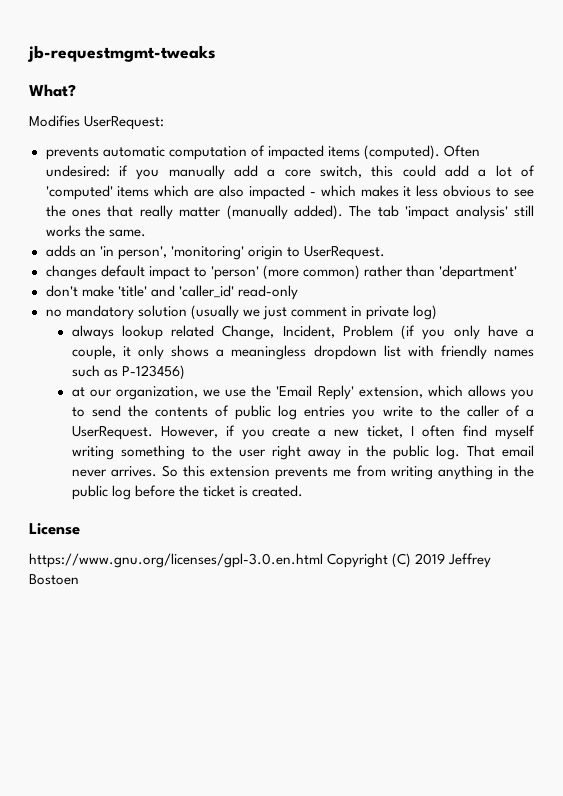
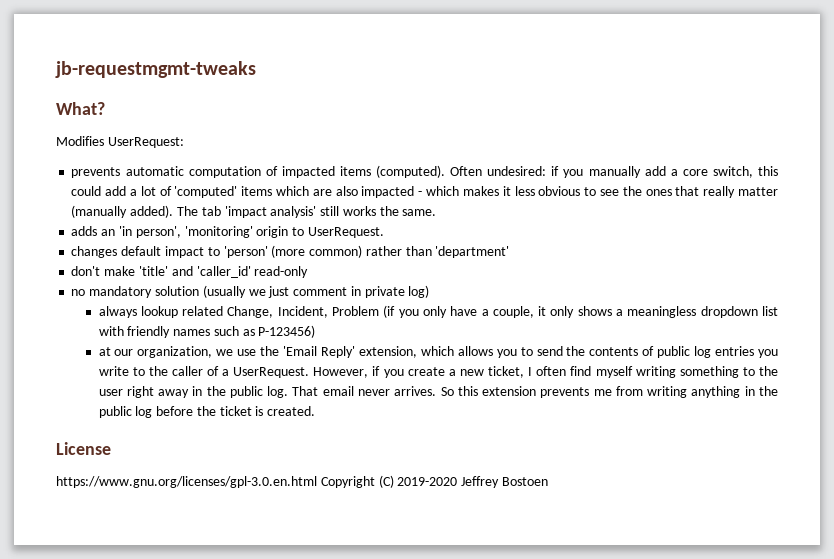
- https://www.gnu.org/licenses/gpl-3.0.en.html Copyright (C) 2019 Jeffrey Bostoen
+ https://www.gnu.org/licenses/gpl-3.0.en.html Copyright (C) 2019-2020 Jeffrey Bostoen

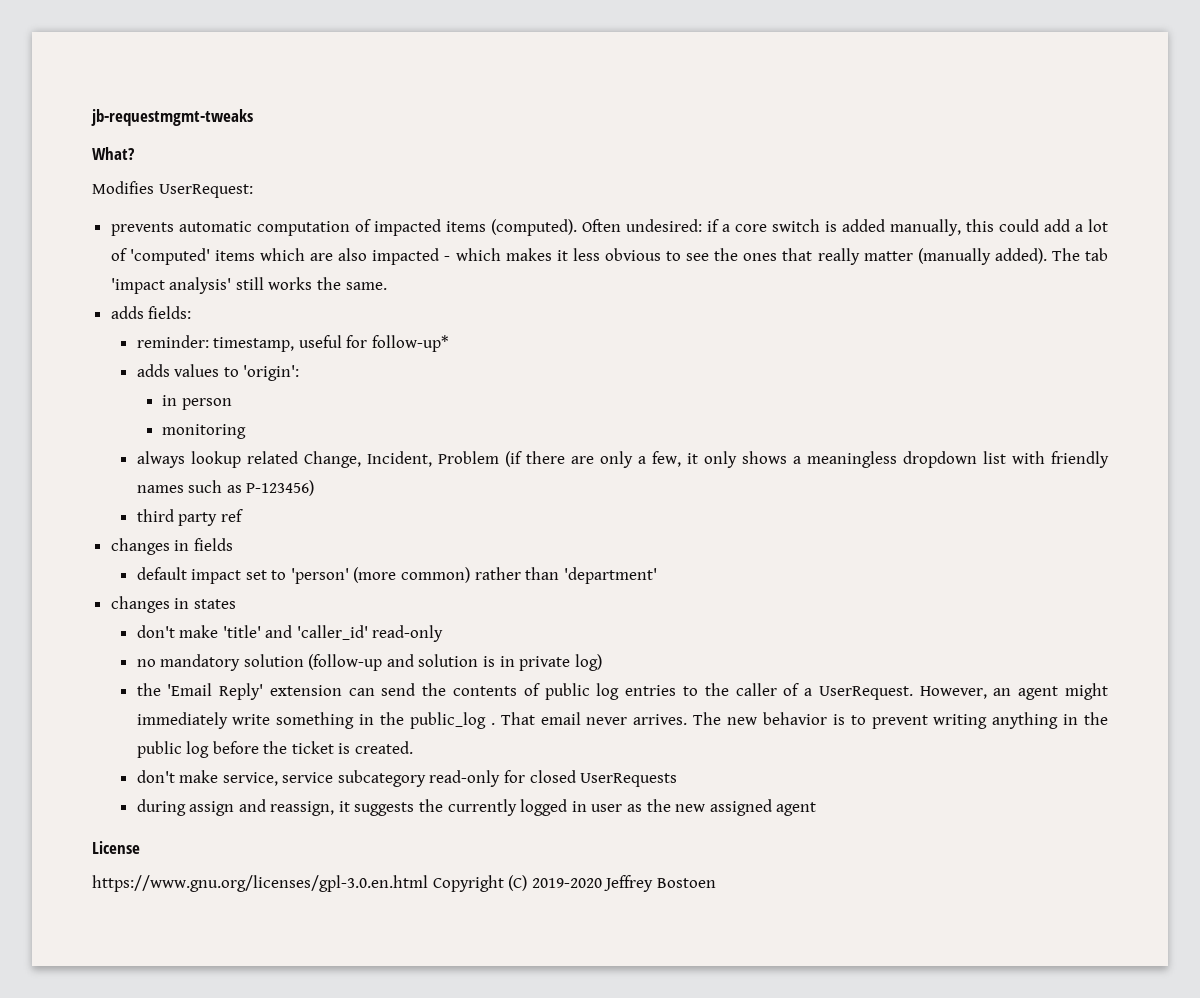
- Often undesired: if you manually add a core switch, this could add a lot of 'computed' items which are also impacted - which makes it less obvious to see the ones that really matter (manually added).
+ Often undesired: if a core switch is added manually, this could add a lot of 'computed' items which are also impacted - which makes it less obvious to see the ones that really matter (manually added).
- adds an 'in person', 'monitoring' origin to UserRequest.
- changes default impact to 'person' (more common) rather than 'department'
- don't make 'title' and 'caller_id' read-only
- no mandatory solution (usually we just comment in private log)
+ adds fields:
+ reminder: timestamp, useful for follow-up*
+ adds values to 'origin':
+ in person
+ monitoring
- always lookup related Change, Incident, Problem (if you only have a couple, it only shows a meaningless dropdown list with friendly names such as P-123456)
+ always lookup related Change, Incident, Problem (if there are only a few, it only shows a meaningless dropdown list with friendly names such as P-123456)
- at our organization, we use the 'Email Reply' extension, which allows you to send the contents of public log entries you write to the caller of a UserRequest.
+ third party ref
+ changes in fields
+ default impact set to 'person' (more common) rather than 'department'
+ changes in states
+ don't make 'title' and 'caller_id' read-only
+ no mandatory solution (follow-up and solution is in private log)
+ the 'Email Reply' extension can send the contents of public log entries to the caller of a UserRequest.
- However, if you create a new ticket, I often find myself writing something to the user right away in the public log. That email never arrives. So this extension prevents me from writing anything in the public log before the ticket is created.
+ However, an agent might immediately write something in the public_log . That email never arrives. The new behavior is to prevent writing anything in the public log before the ticket is created.
+ don't make service, service subcategory read-only for closed UserRequests
+ during assign and reassign, it suggests the currently logged in user as the new assigned agent

